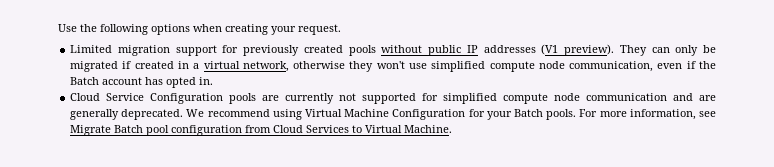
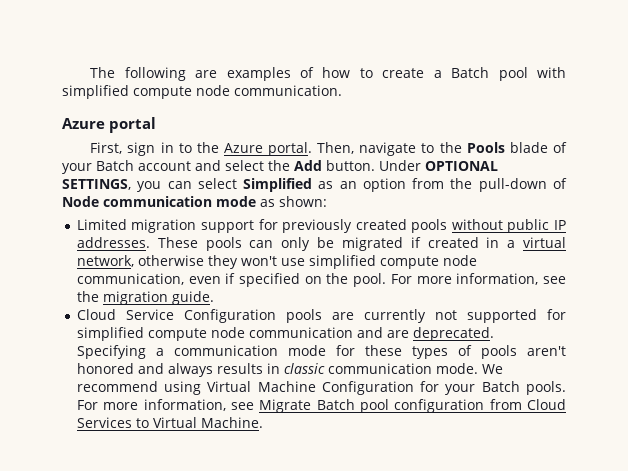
- Use the following options when creating your request.
+ The following are examples of how to create a Batch pool with simplified compute node communication.
+ Azure portal
+ First, sign in to the Azure portal. Then, navigate to the Pools blade of your Batch account and select the Add button. Under OPTIONAL SETTINGS, you can select Simplified as an option from the pull-down of Node communication mode as shown:
- Limited migration support for previously created pools without public IP addresses (V1 preview). They can only be migrated if created in a virtual network, otherwise they won't use simplified compute node communication, even if the Batch account has opted in.
+ Limited migration support for previously created pools without public IP addresses. These pools can only be migrated if created in a virtual network, otherwise they won't use simplified compute node communication, even if specified on the pool. For more information, see the migration guide.
- Cloud Service Configuration pools are currently not supported for simplified compute node communication and are generally deprecated.
+ Cloud Service Configuration pools are currently not supported for simplified compute node communication and are deprecated. Specifying a communication mode for these types of pools aren't honored and always results in classic communication mode.

